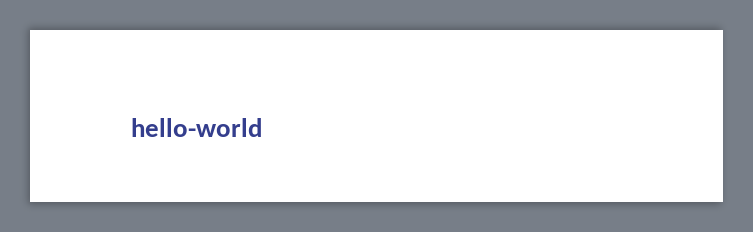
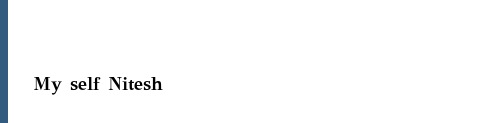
- hello-world
+ My self Nitesh

